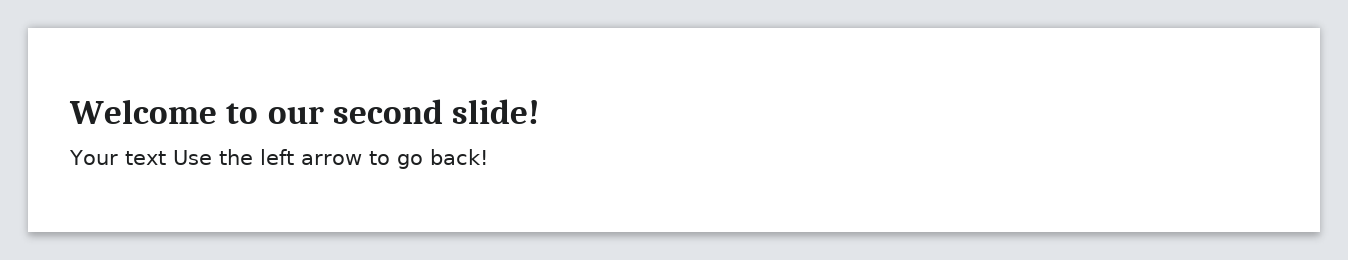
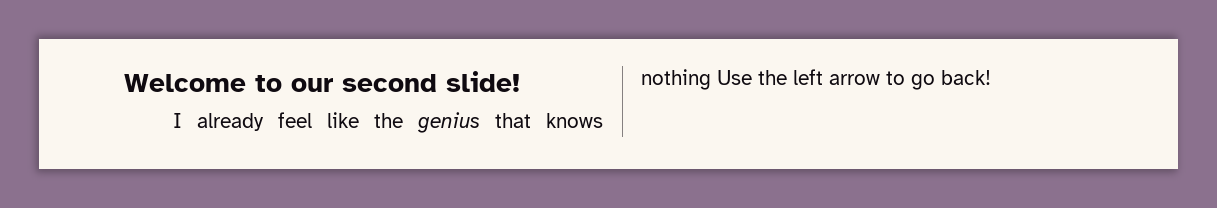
- Your text Use the left arrow to go back!
+ I already feel like the genius that knows nothing Use the left arrow to go back!

